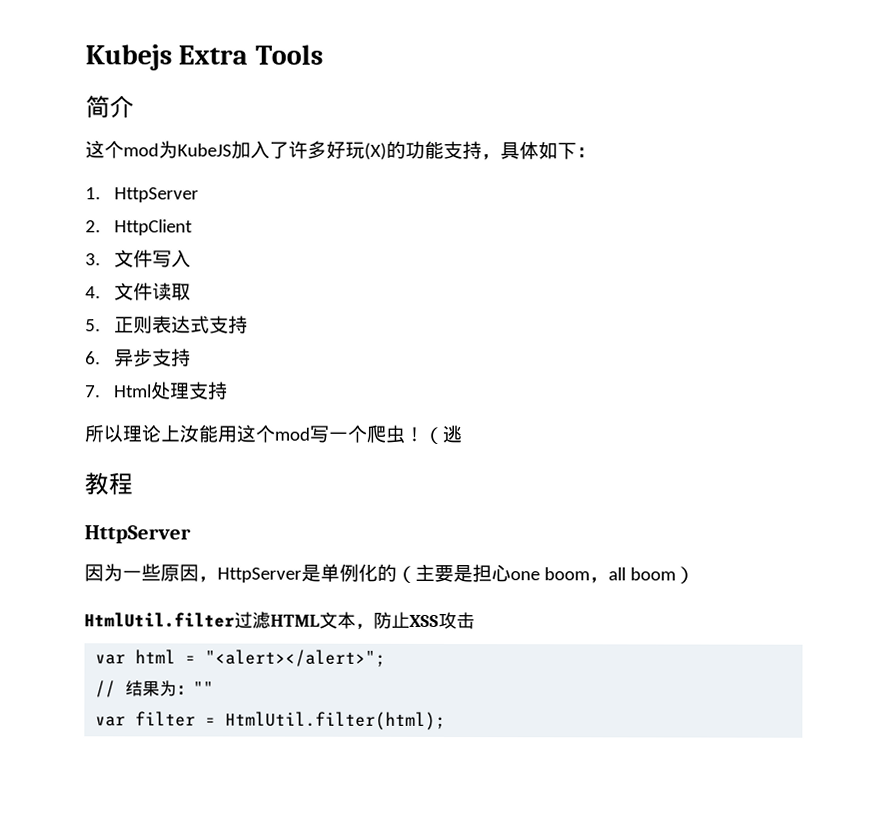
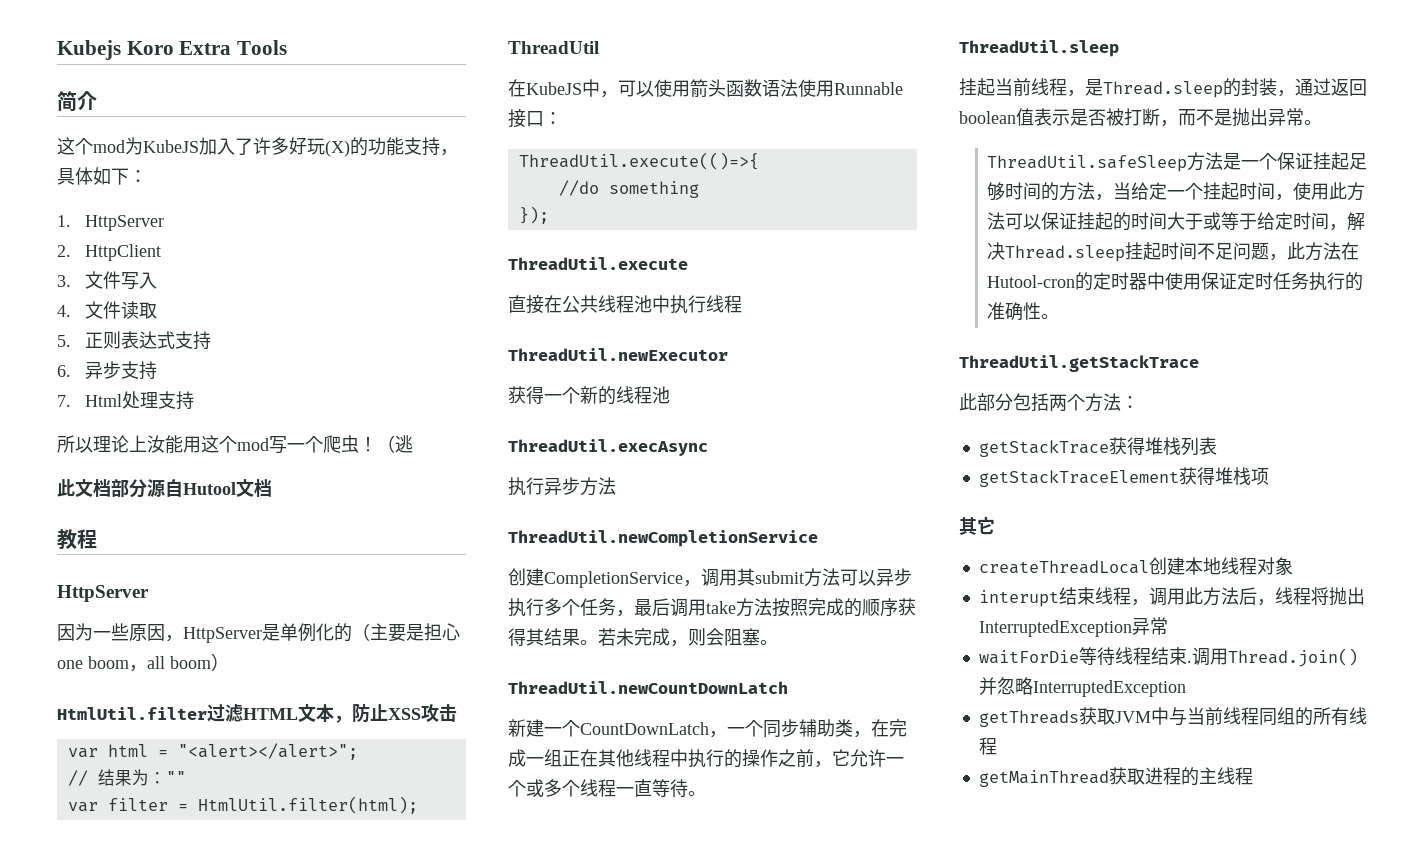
- Kubejs Extra Tools
+ Kubejs Koro Extra Tools
+ 此文档部分源自Hutool文档
+ ThreadUtil
+ 在KubeJS中，可以使用箭头函数语法使用Runnable接口：
+ ThreadUtil.execute(()=>{
+ //do something
+ });
+ ThreadUtil.execute
+ 直接在公共线程池中执行线程
+ ThreadUtil.newExecutor
+ 获得一个新的线程池
+ ThreadUtil.execAsync
+ 执行异步方法
+ ThreadUtil.newCompletionService
+ 创建CompletionService，调用其submit方法可以异步执行多个任务，最后调用take方法按照完成的顺序获得其结果。若未完成，则会阻塞。
+ ThreadUtil.newCountDownLatch
+ 新建一个CountDownLatch，一个同步辅助类，在完成一组正在其他线程中执行的操作之前，它允许一个或多个线程一直等待。
+ ThreadUtil.sleep
+ 挂起当前线程，是Thread.sleep的封装，通过返回boolean值表示是否被打断，而不是抛出异常。
+ ThreadUtil.safeSleep方法是一个保证挂起足够时间的方法，当给定一个挂起时间，使用此方法可以保证挂起的时间大于或等于给定时间，解决Thread.sleep挂起时间不足问题，此方法在Hutool-cron的定时器中使用保证定时任务执行的准确性。
+ ThreadUtil.getStackTrace
+ 此部分包括两个方法：
+ getStackTrace获得堆栈列表
+ getStackTraceElement获得堆栈项
+ 其它
+ createThreadLocal创建本地线程对象
+ interupt结束线程，调用此方法后，线程将抛出InterruptedException异常
+ waitForDie等待线程结束.调用Thread.join()并忽略InterruptedException
+ getThreads获取JVM中与当前线程同组的所有线程
+ getMainThread获取进程的主线程

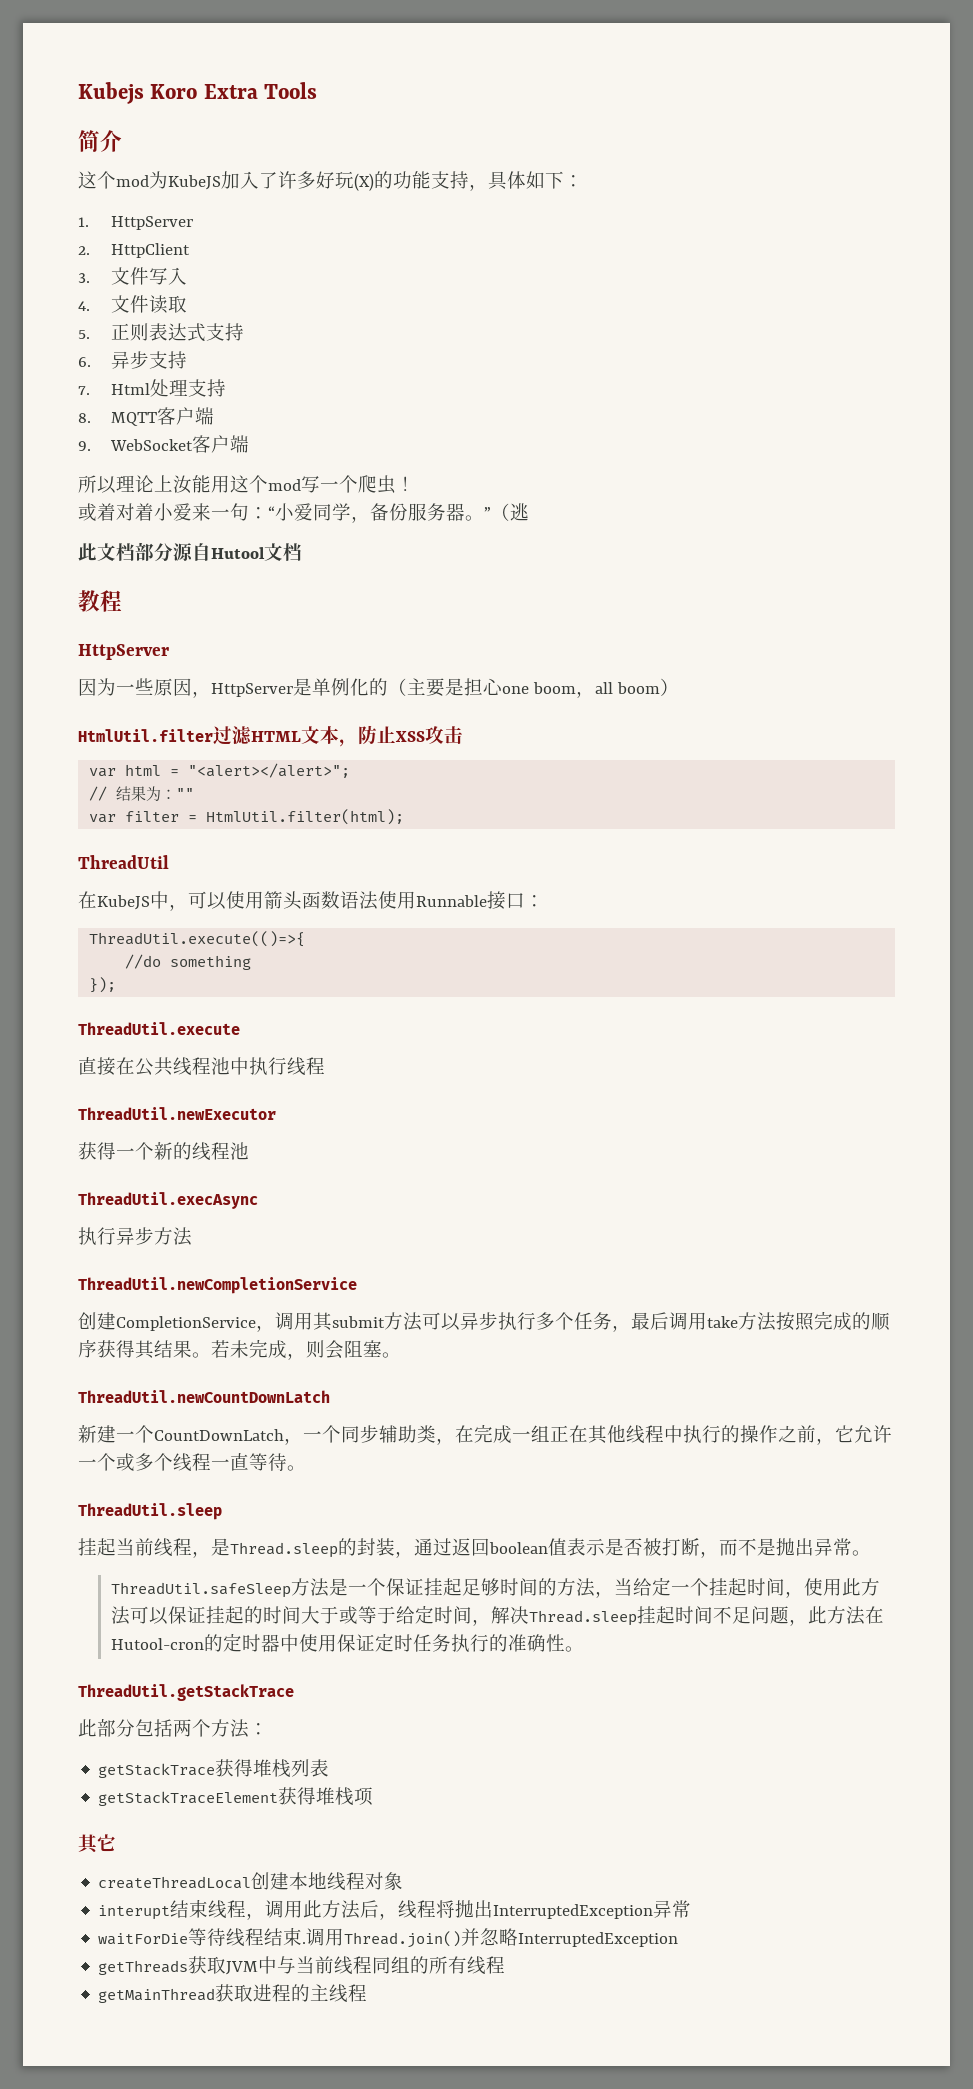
+ 8. MQTT客户端
+ 9. WebSocket客户端
- 所以理论上汝能用这个mod写一个爬虫！（逃
+ 所以理论上汝能用这个mod写一个爬虫！
+ 或着对着小爱来一句：“小爱同学，备份服务器。”（逃

